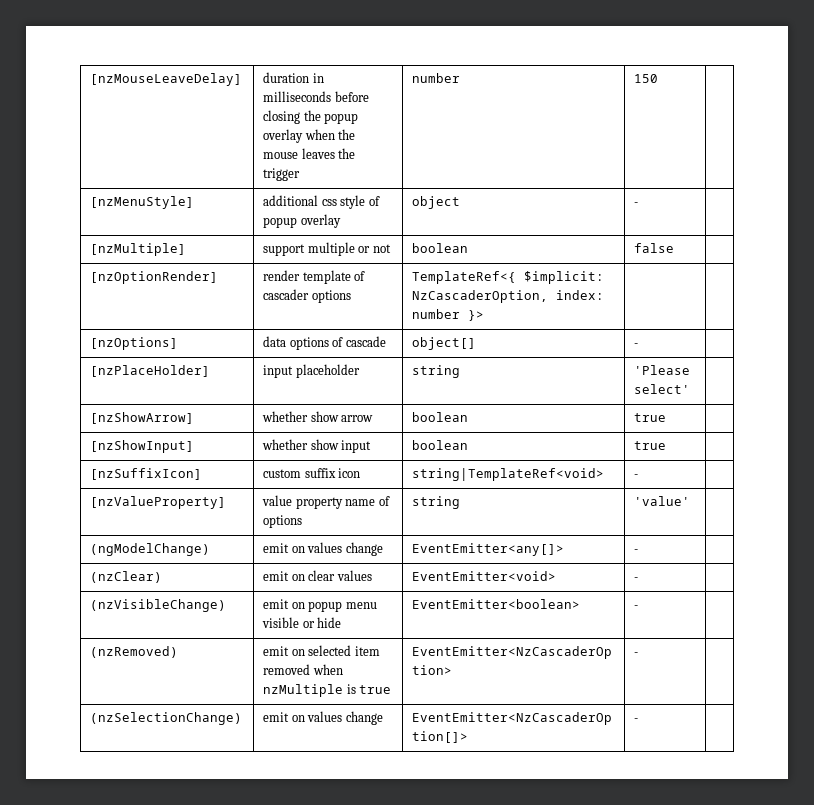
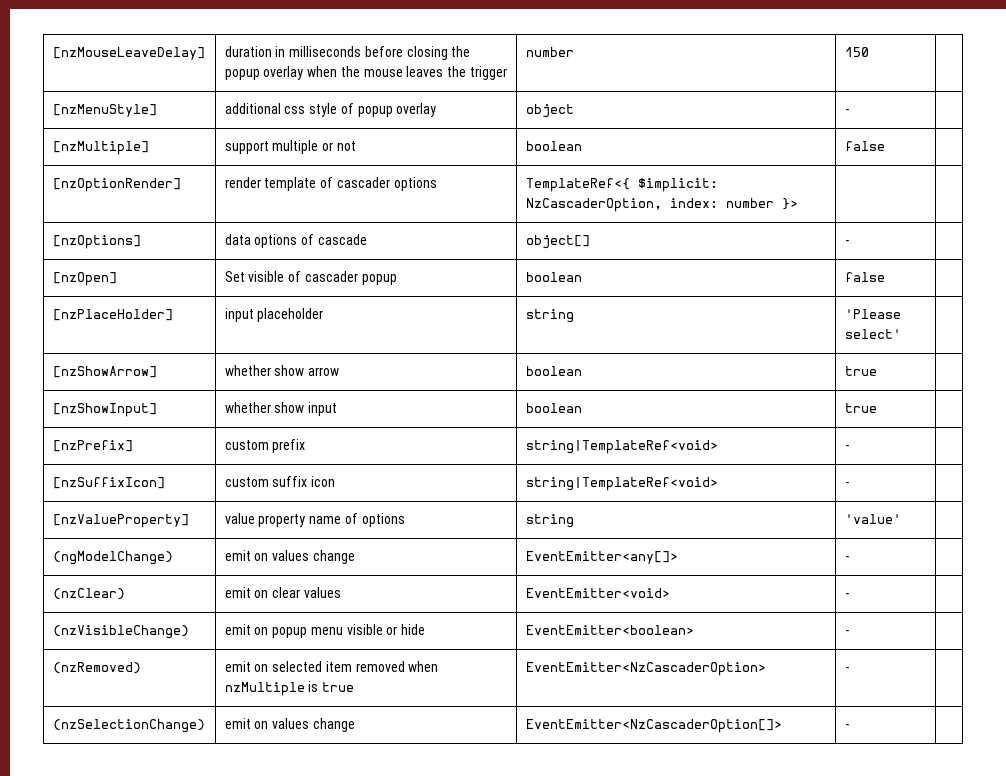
+ [nzOpen] | Set visible of cascader popup | boolean | false |
+ [nzPrefix] | custom prefix | string|TemplateRef<void> | - |

